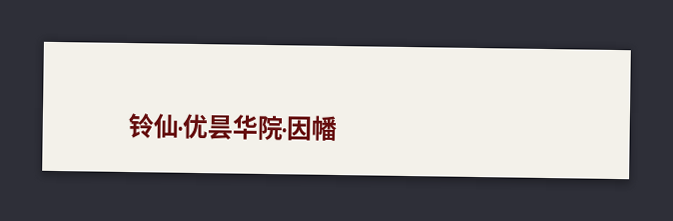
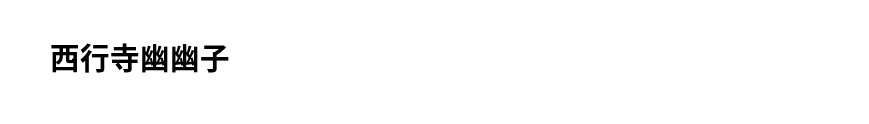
- 铃仙·优昙华院·因幡
+ 西行寺幽幽子

